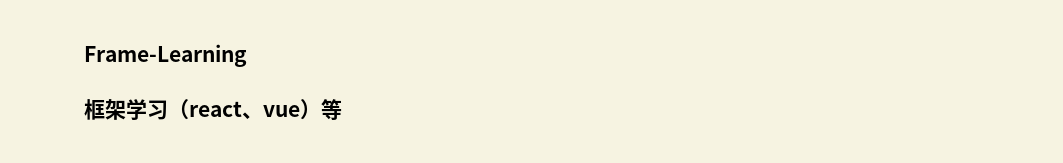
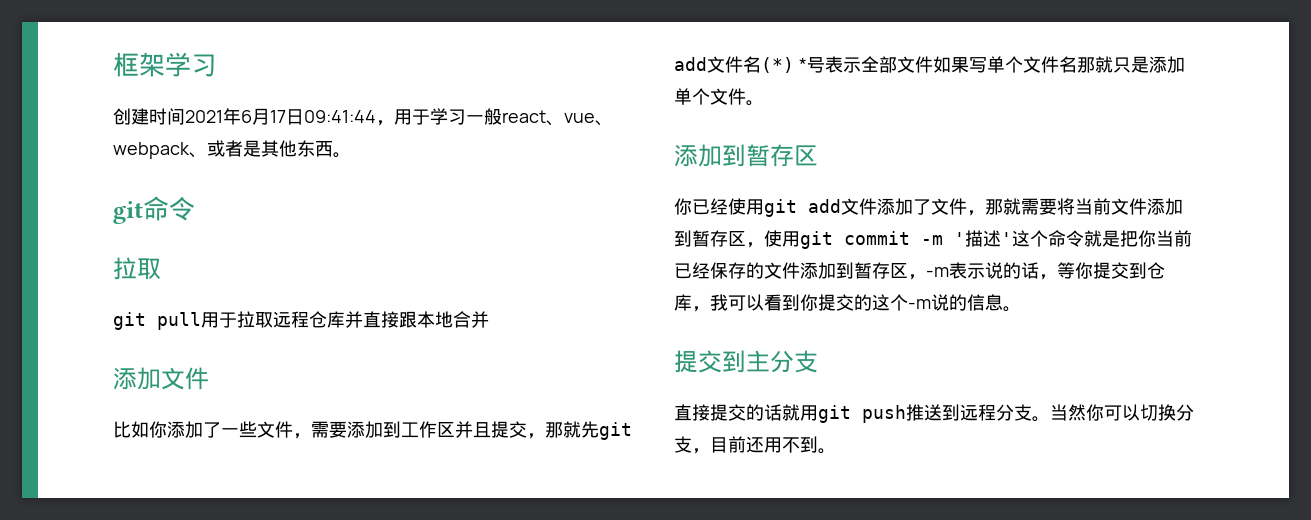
- Frame-Learning
- 框架学习（react、vue）等
+ 框架学习
+ 创建时间2021年6月17日09:41:44，用于学习一般react、vue、webpack、或者是其他东西。
+ git命令
+ 拉取
+ git pull用于拉取远程仓库并直接跟本地合并
+ 添加文件
+ 比如你添加了一些文件，需要添加到工作区并且提交，那就先git add文件名(*) *号表示全部文件如果写单个文件名那就只是添加单个文件。
+ 添加到暂存区
+ 你已经使用git add文件添加了文件，那就需要将当前文件添加到暂存区，使用git commit -m '描述'这个命令就是把你当前已经保存的文件添加到暂存区，-m表示说的话，等你提交到仓库，我可以看到你提交的这个-m说的信息。
+ 提交到主分支
+ 直接提交的话就用git push推送到远程分支。当然你可以切换分支，目前还用不到。

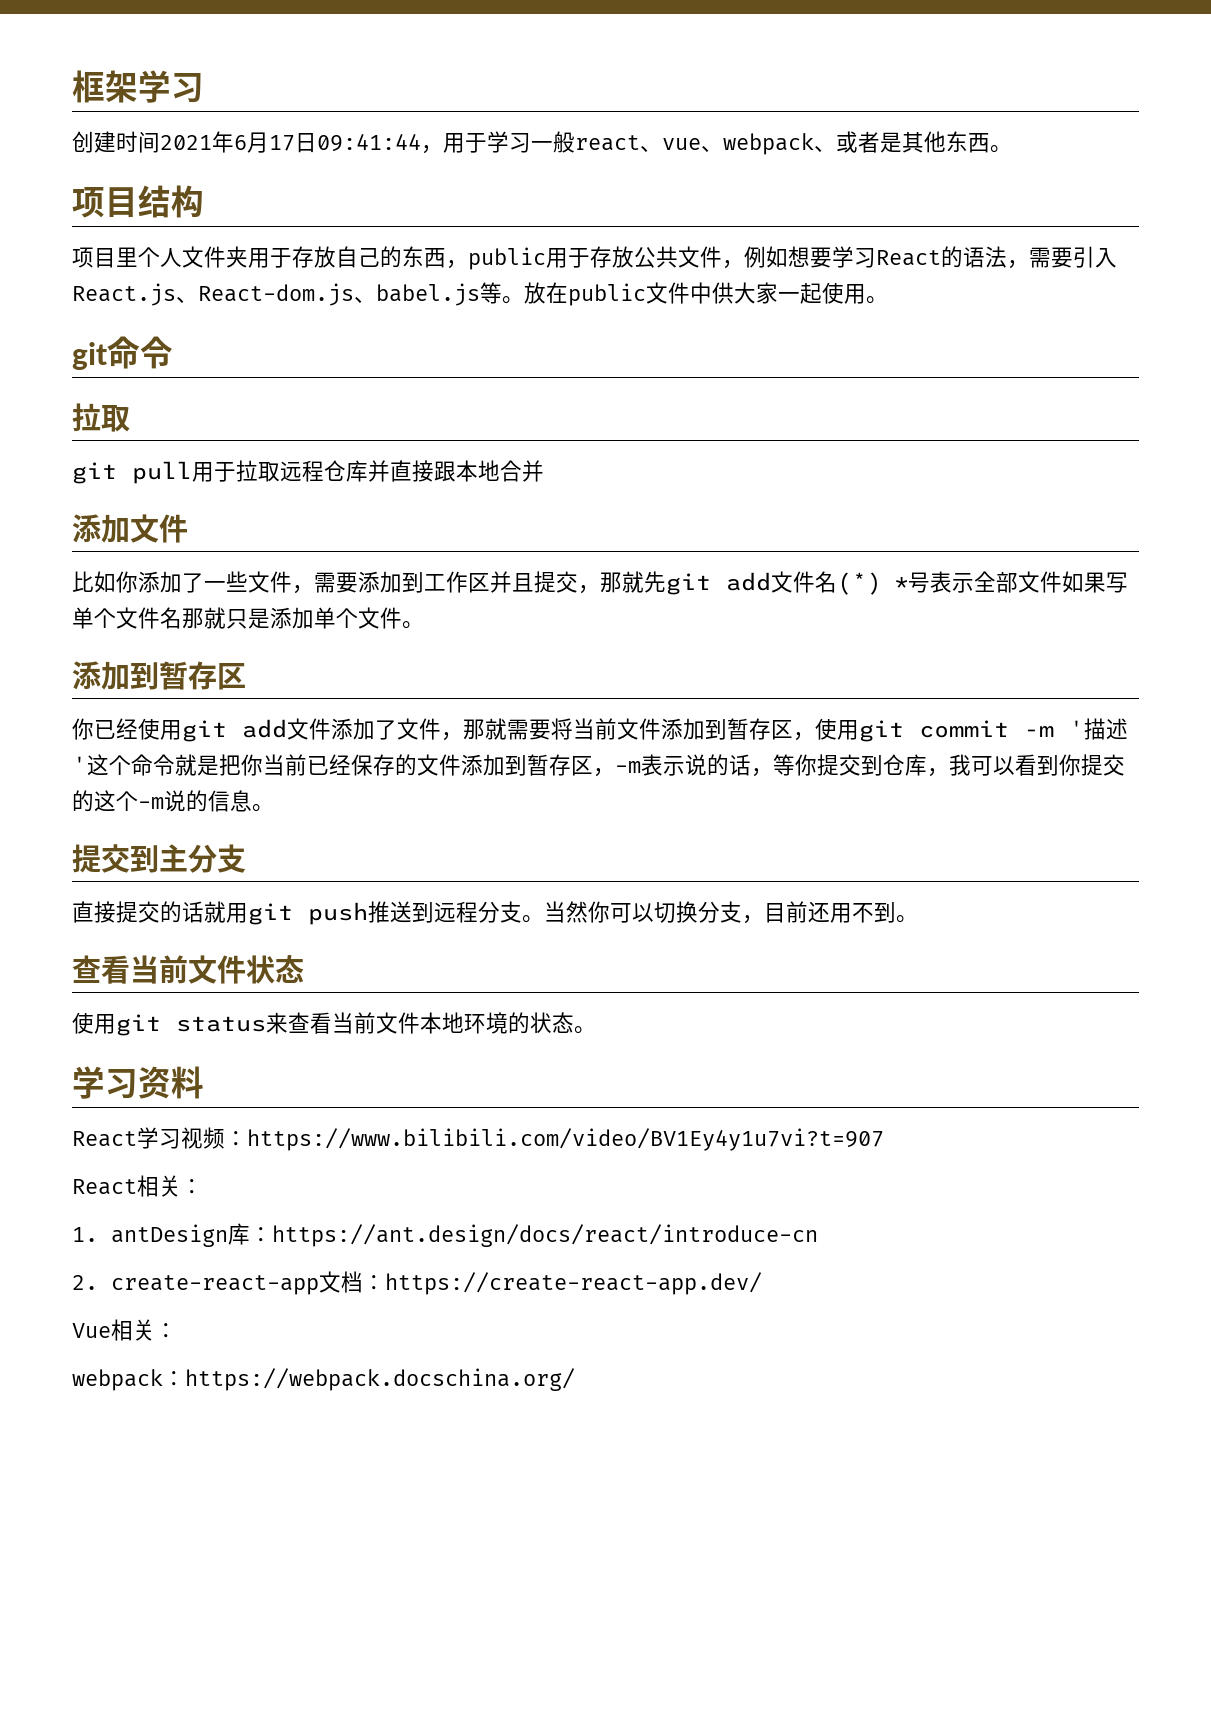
+ 项目结构
+ 项目里个人文件夹用于存放自己的东西，public用于存放公共文件，例如想要学习React的语法，需要引入React.js、React-dom.js、babel.js等。放在public文件中供大家一起使用。
+ 查看当前文件状态
+ 使用git status来查看当前文件本地环境的状态。
+ 学习资料
+ React学习视频：https://www.bilibili.com/video/BV1Ey4y1u7vi?t=907
+ React相关：
+ 1. antDesign库：https://ant.design/docs/react/introduce-cn
+ 2. create-react-app文档：https://create-react-app.dev/
+ Vue相关：
+ webpack：https://webpack.docschina.org/

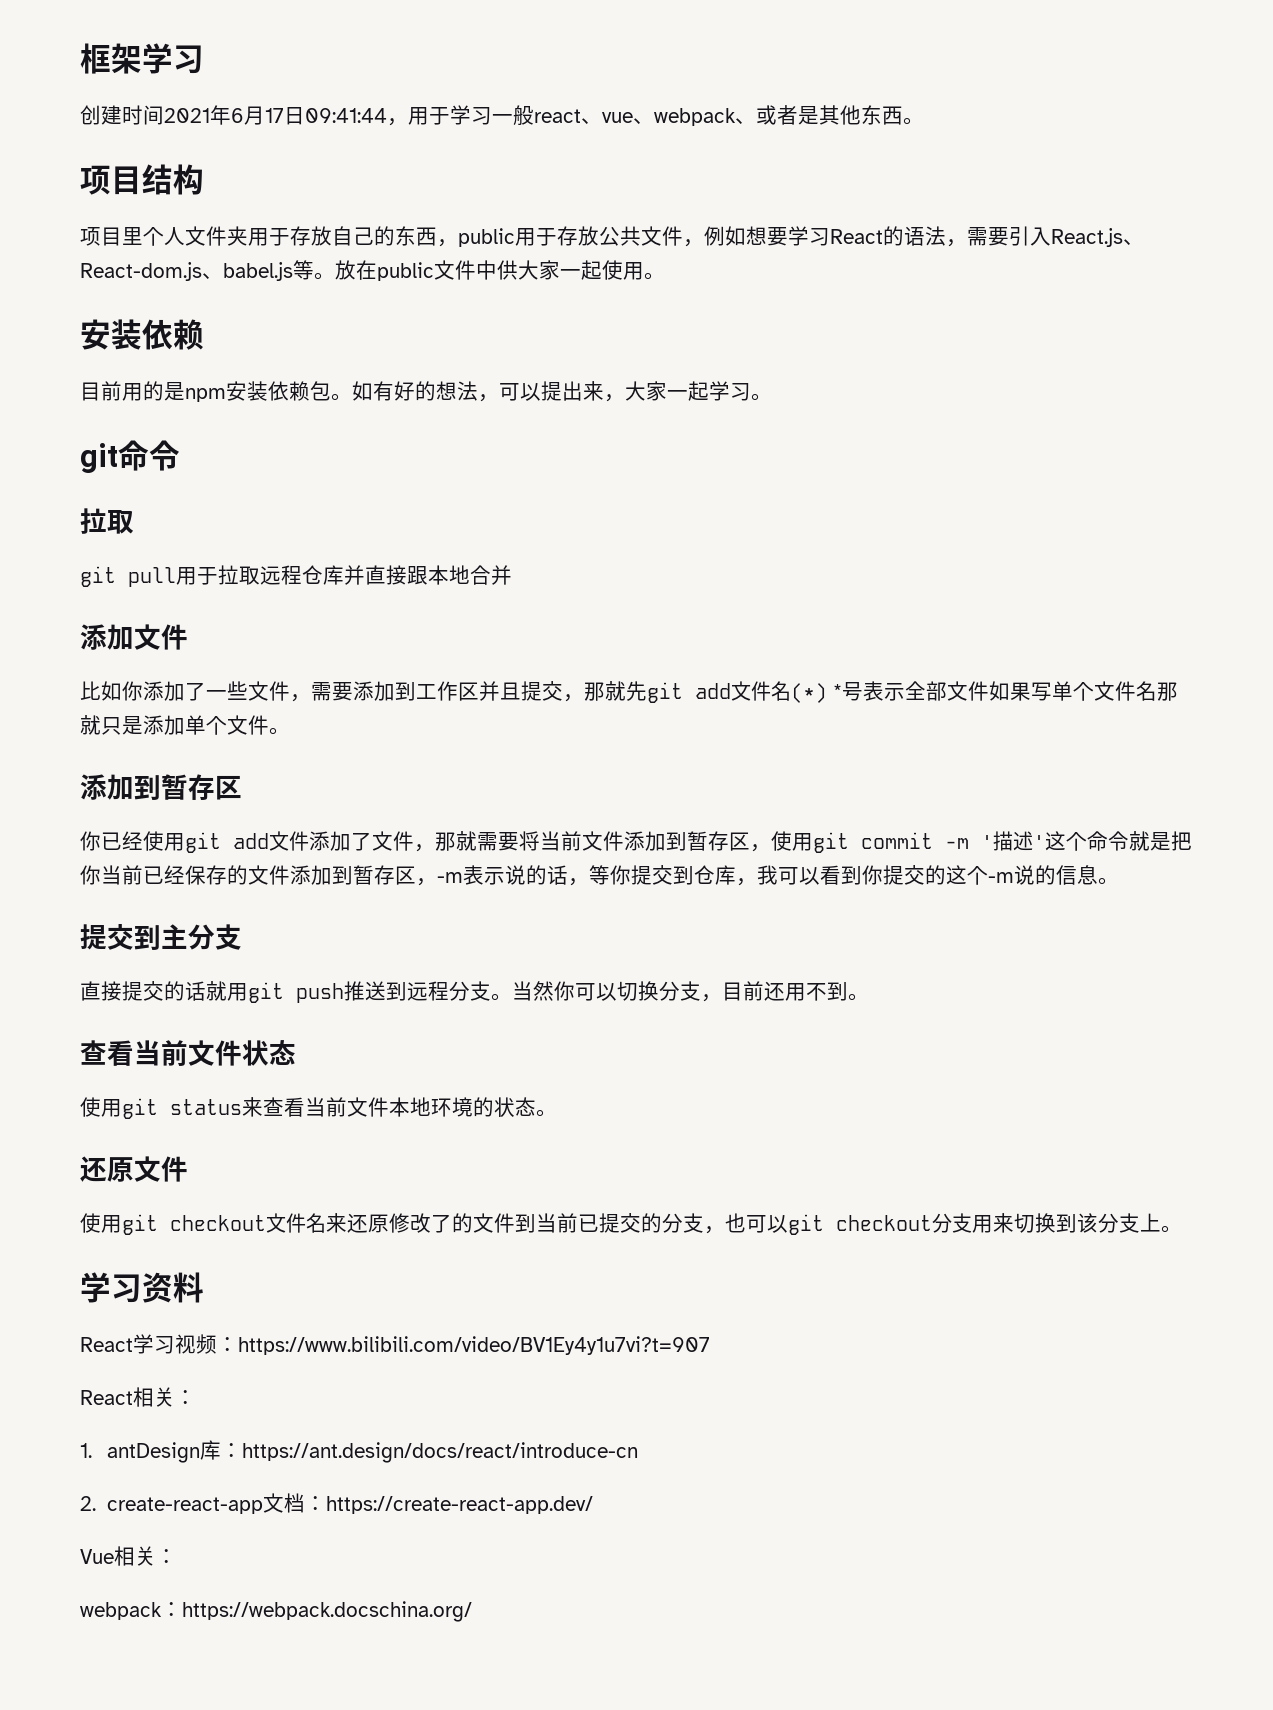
  放在public文件中供大家一起使用。
+ 安装依赖
+ 目前用的是npm安装依赖包。如有好的想法，可以提出来，大家一起学习。
+ 还原文件
+ 使用git checkout文件名来还原修改了的文件到当前已提交的分支，也可以git checkout分支用来切换到该分支上。

